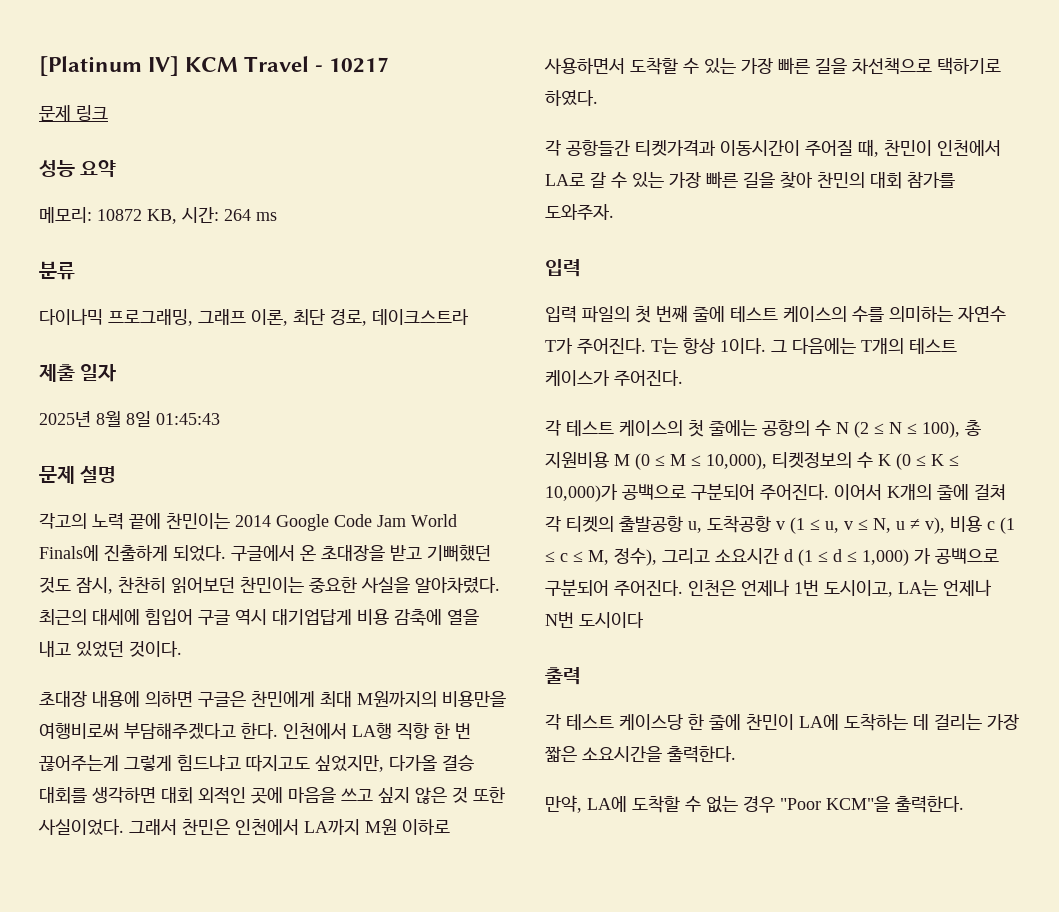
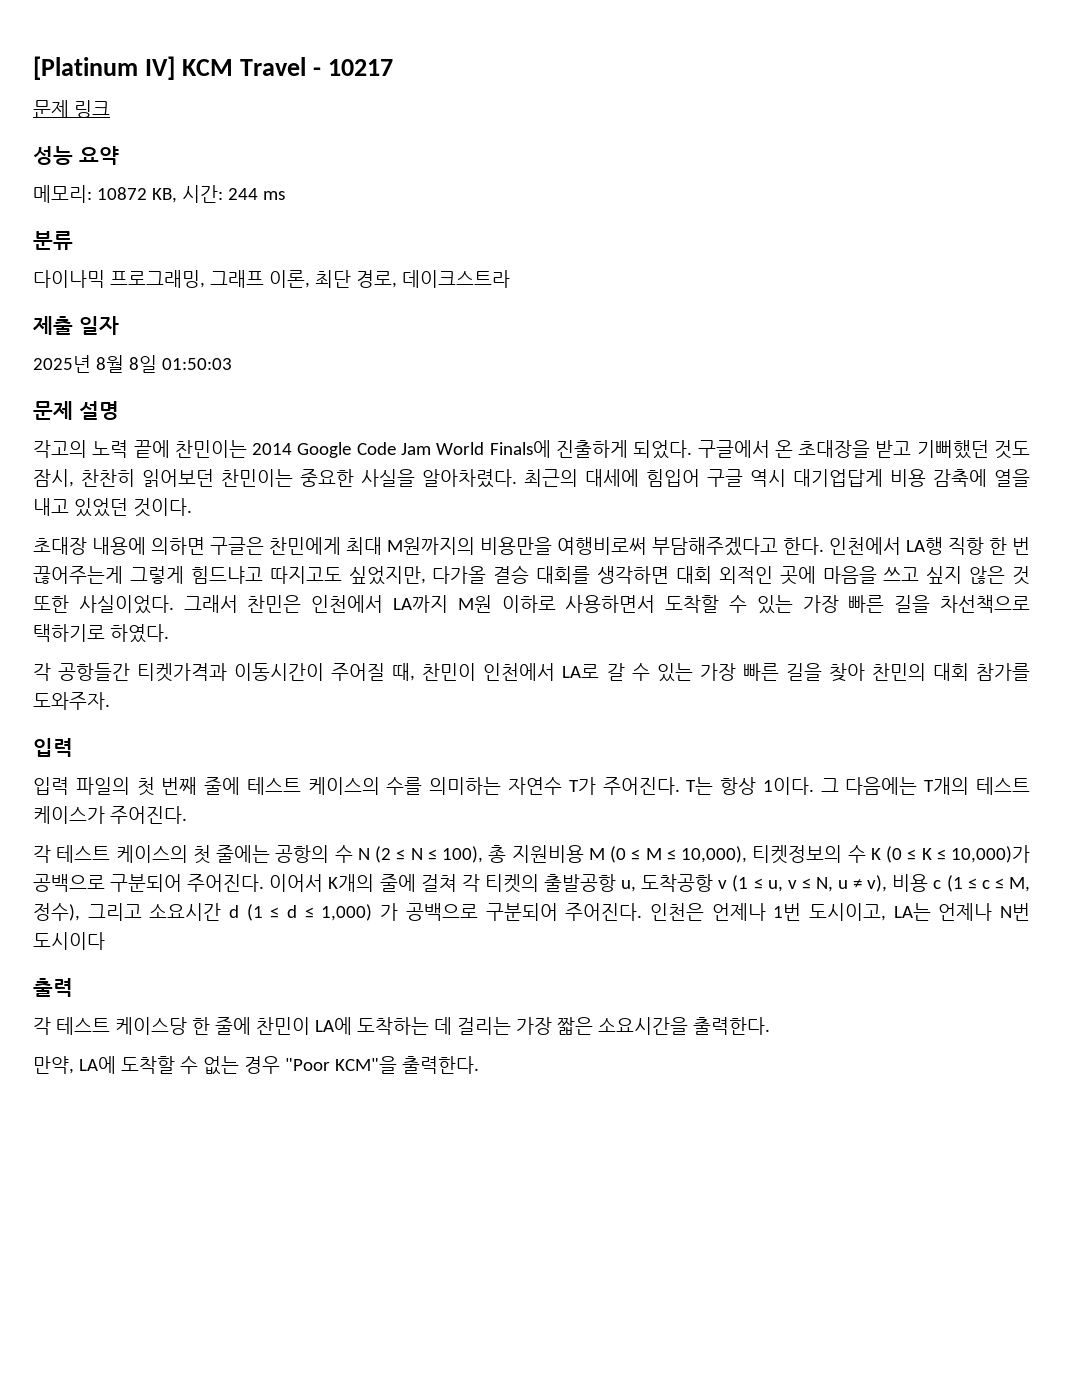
- 메모리: 10872 KB, 시간: 264 ms
+ 메모리: 10872 KB, 시간: 244 ms
- 2025년 8월 8일 01:45:43
+ 2025년 8월 8일 01:50:03

